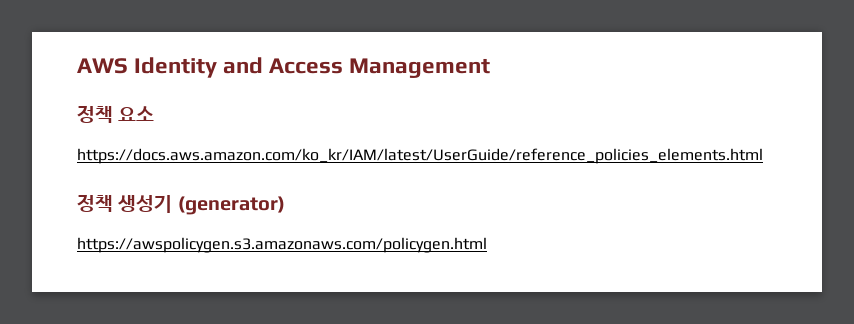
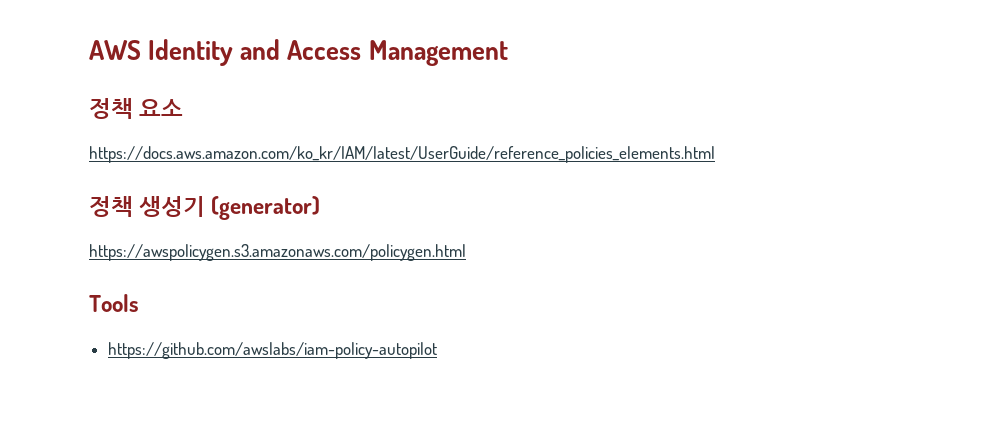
+ Tools
+ https://github.com/awslabs/iam-policy-autopilot

